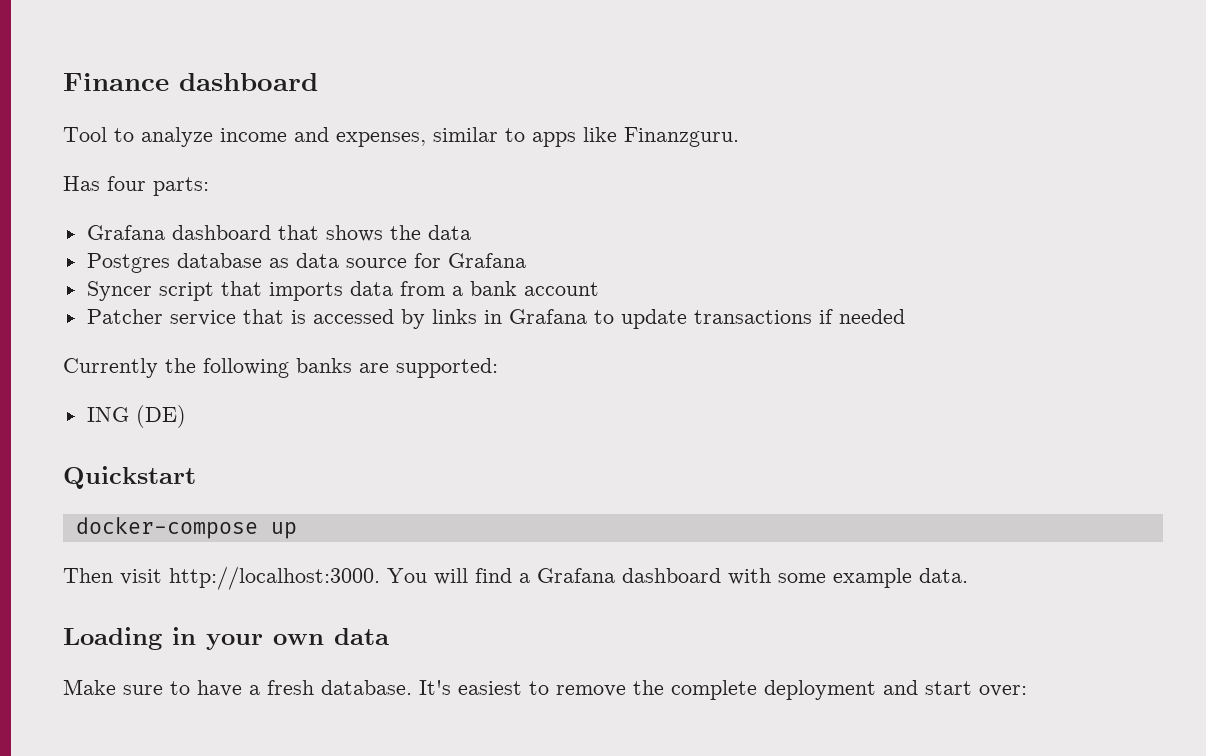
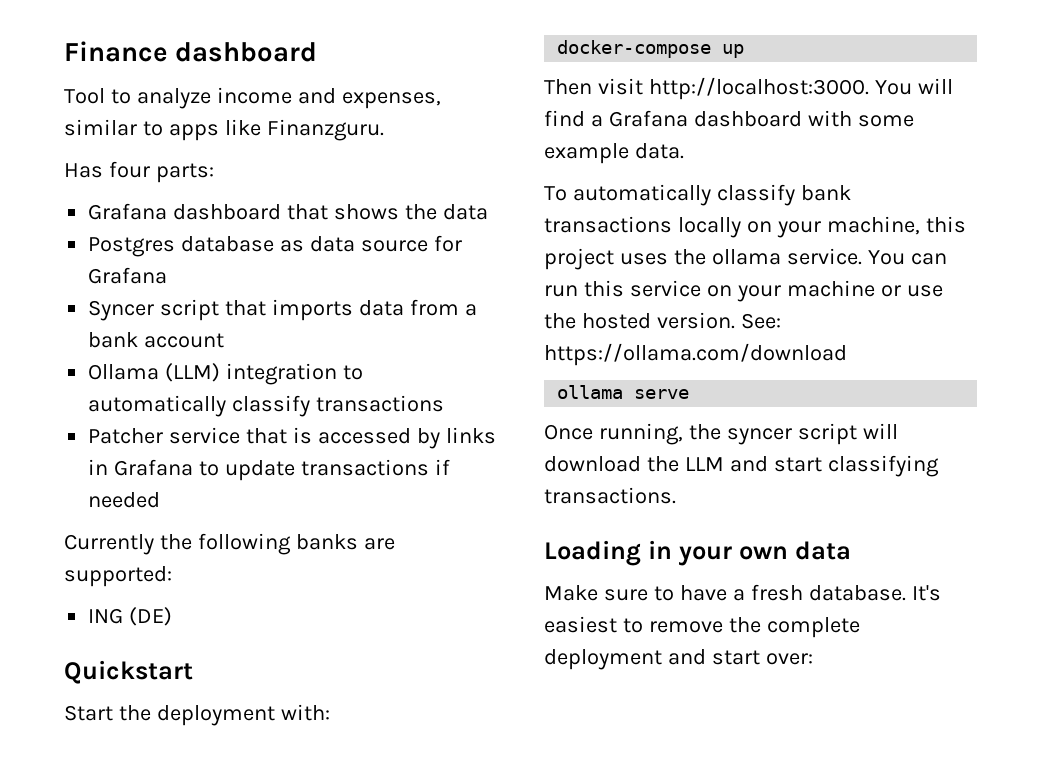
+ Ollama (LLM) integration to automatically classify transactions
+ Start the deployment with:
+ To automatically classify bank transactions locally on your machine, this project uses the ollama service. You can run this service on your machine or use the hosted version. See: https://ollama.com/download
+ ollama serve
+ Once running, the syncer script will download the LLM and start classifying transactions.

